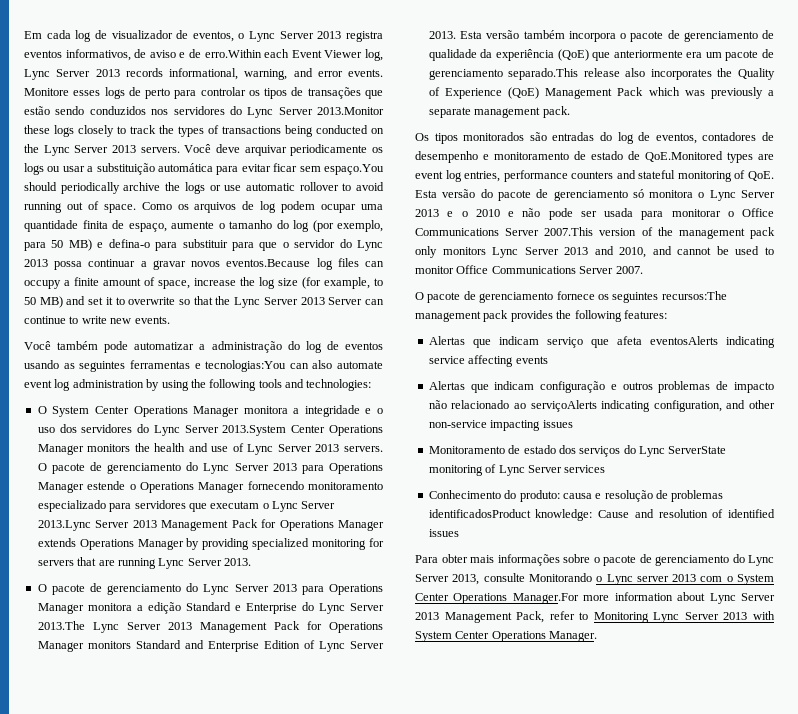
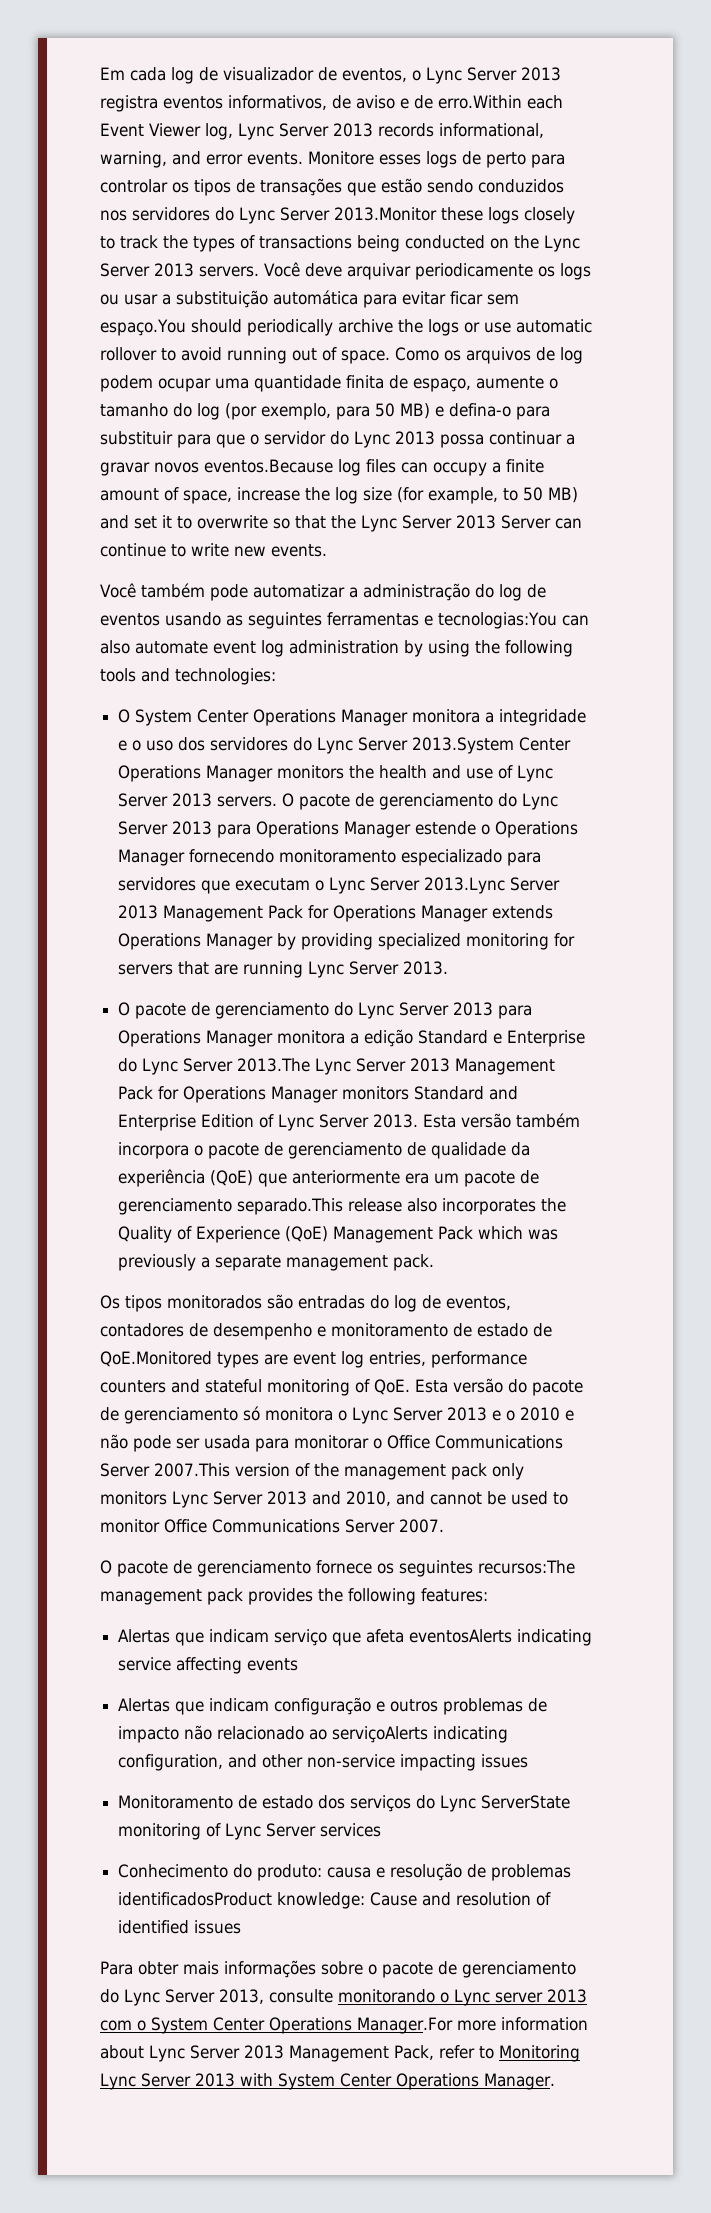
- Para obter mais informações sobre o pacote de gerenciamento do Lync Server 2013, consulte Monitorando o Lync server 2013 com o System Center Operations Manager.For more information about Lync Server 2013 Management Pack, refer to Monitoring Lync Server 2013 with System Center Operations Manager.
+ Para obter mais informações sobre o pacote de gerenciamento do Lync Server 2013, consulte monitorando o Lync server 2013 com o System Center Operations Manager.For more information about Lync Server 2013 Management Pack, refer to Monitoring Lync Server 2013 with System Center Operations Manager.

